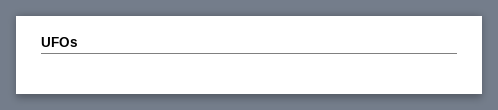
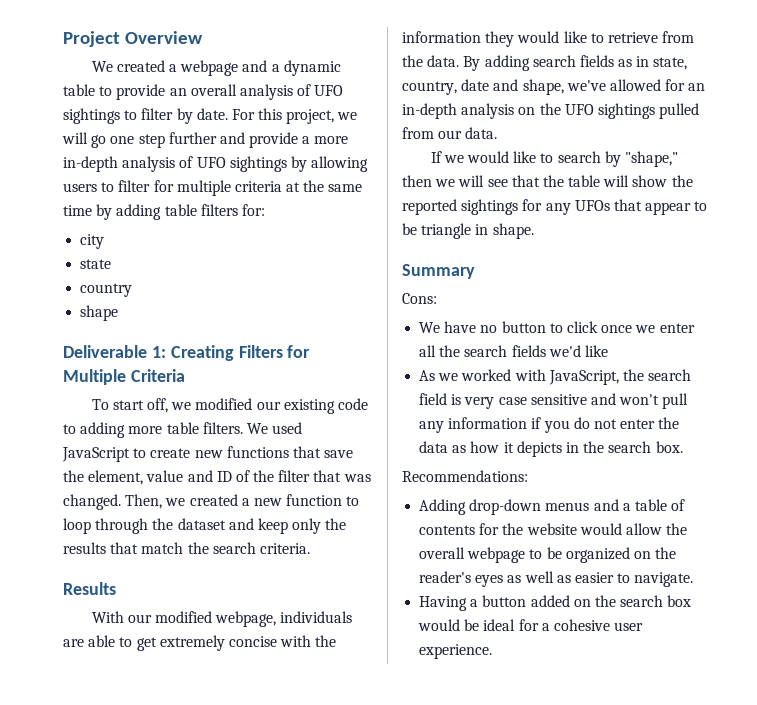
- UFOs
+ Project Overview
+ We created a webpage and a dynamic table to provide an overall analysis of UFO sightings to filter by date. For this project, we will go one step further and provide a more in-depth analysis of UFO sightings by allowing users to filter for multiple criteria at the same time by adding table filters for:
+ city
+ state
+ country
+ shape
+ Deliverable 1: Creating Filters for Multiple Criteria
+ To start off, we modified our existing code to adding more table filters. We used JavaScript to create new functions that save the element, value and ID of the filter that was changed. Then, we created a new function to loop through the dataset and keep only the results that match the search criteria.
+ Results
+ With our modified webpage, individuals are able to get extremely concise with the information they would like to retrieve from the data. By adding search fields as in state, country, date and shape, we've allowed for an in-depth analysis on the UFO sightings pulled from our data.
+ If we would like to search by "shape," then we will see that the table will show the reported sightings for any UFOs that appear to be triangle in shape.
+ Summary
+ Cons:
+ We have no button to click once we enter all the search fields we'd like
+ As we worked with JavaScript, the search field is very case sensitive and won't pull any information if you do not enter the data as how it depicts in the search box.
+ Recommendations:
+ Adding drop-down menus and a table of contents for the website would allow the overall webpage to be organized on the reader's eyes as well as easier to navigate.
+ Having a button added on the search box would be ideal for a cohesive user experience.

